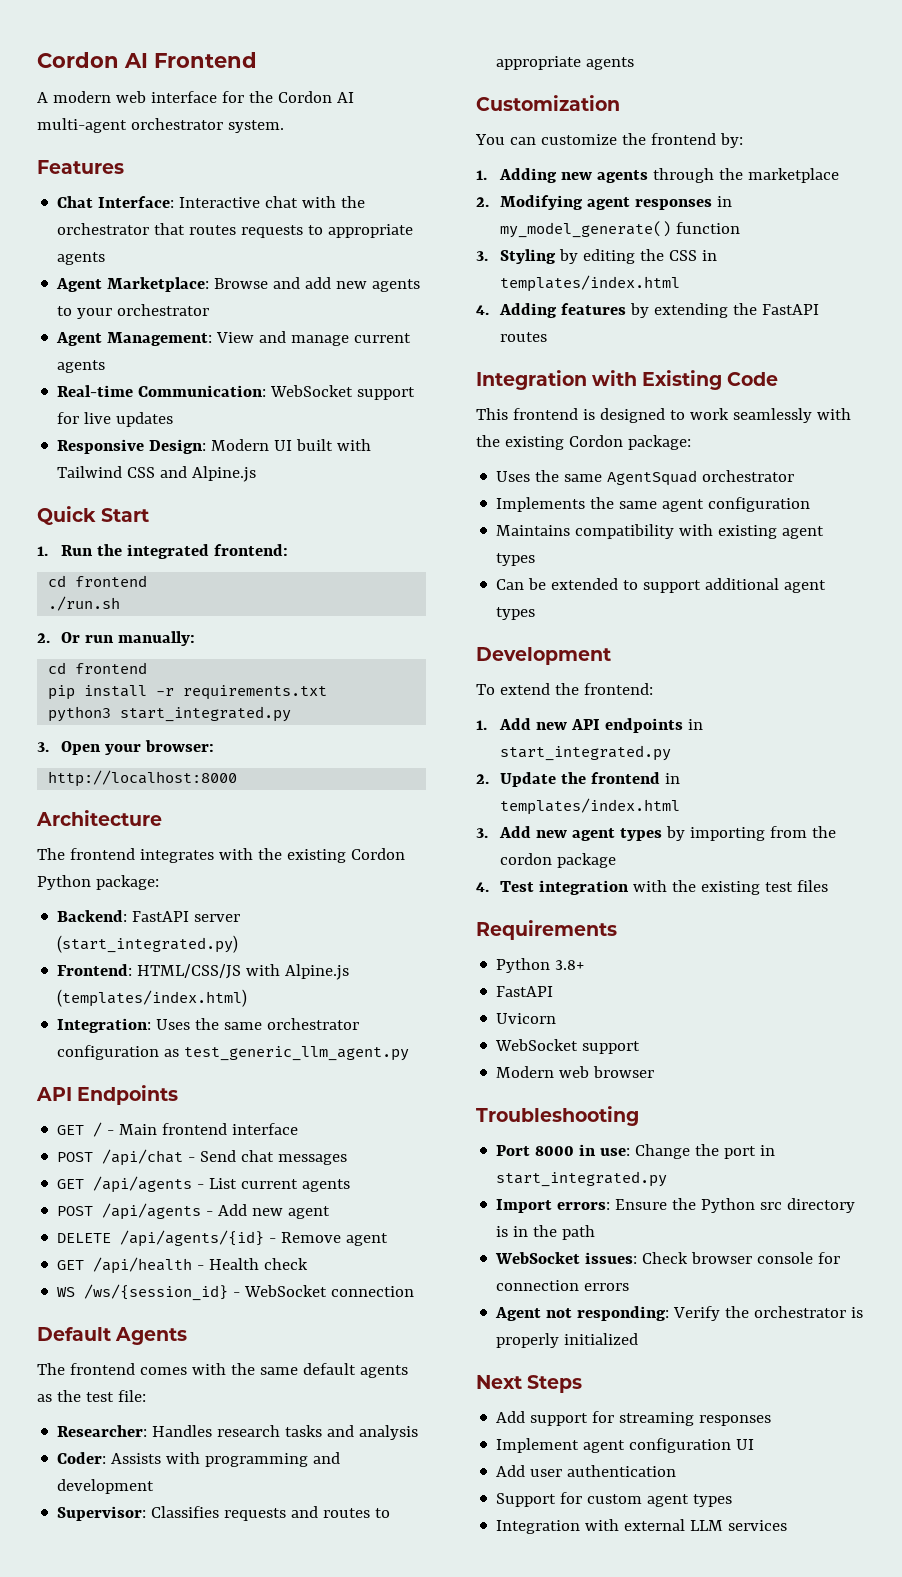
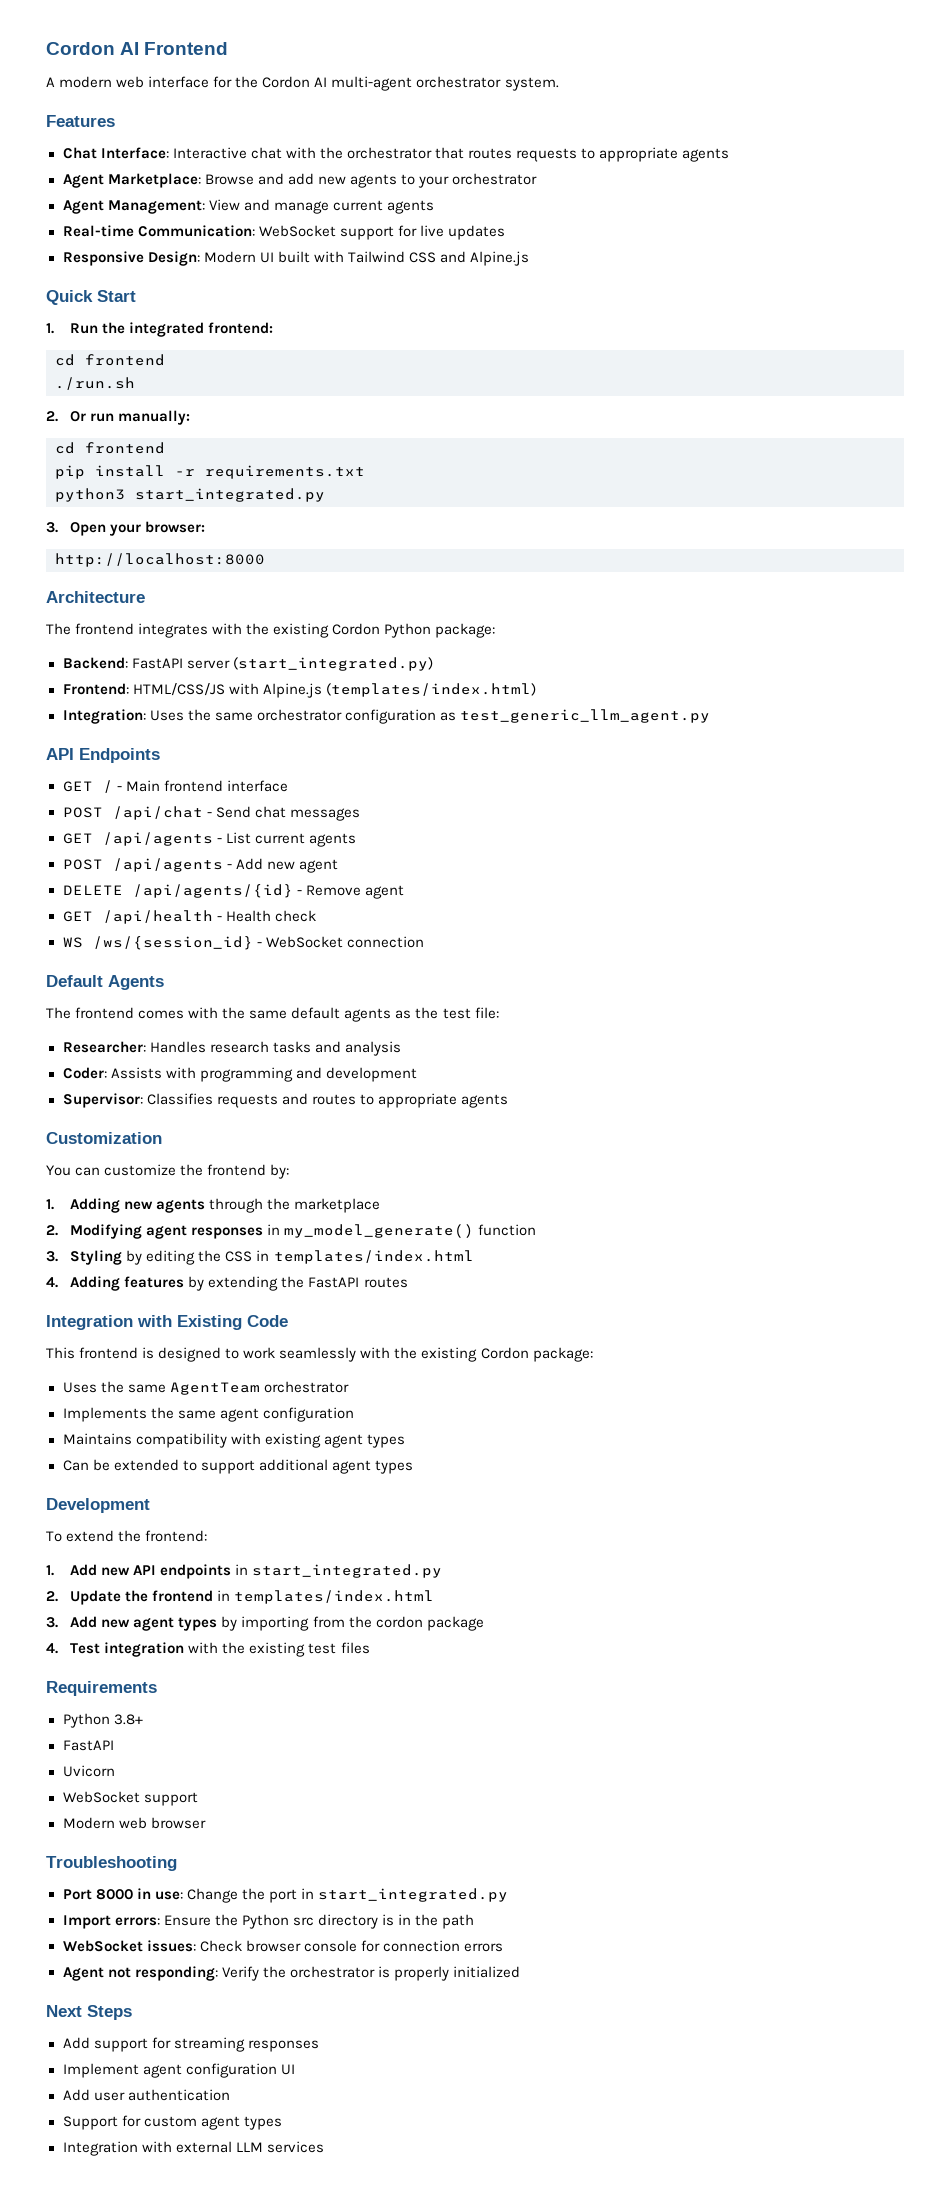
- Uses the same AgentSquad orchestrator
+ Uses the same AgentTeam orchestrator

